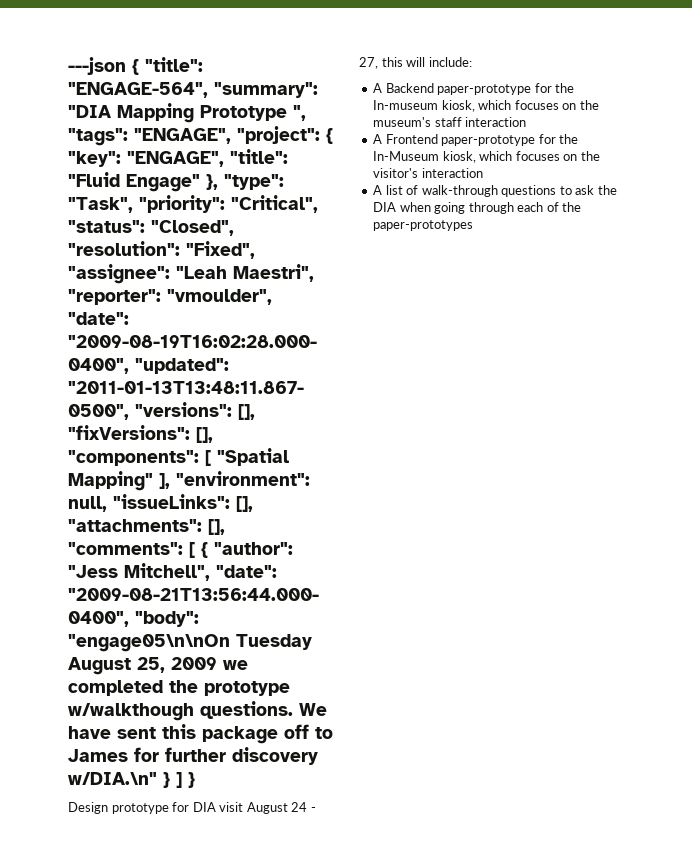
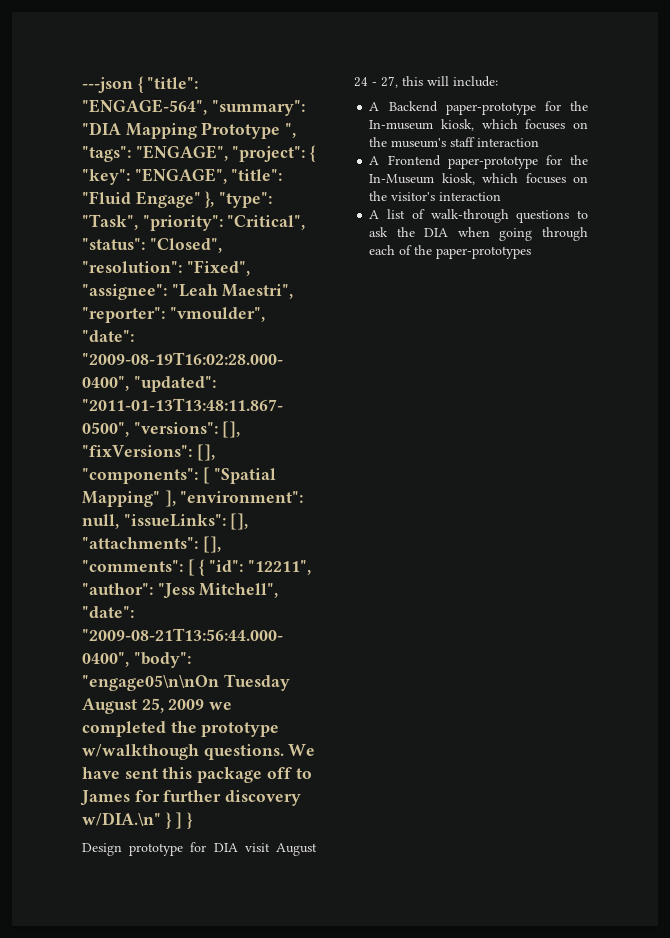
- [ { "author":
+ [ { "id": "12211", "author":

